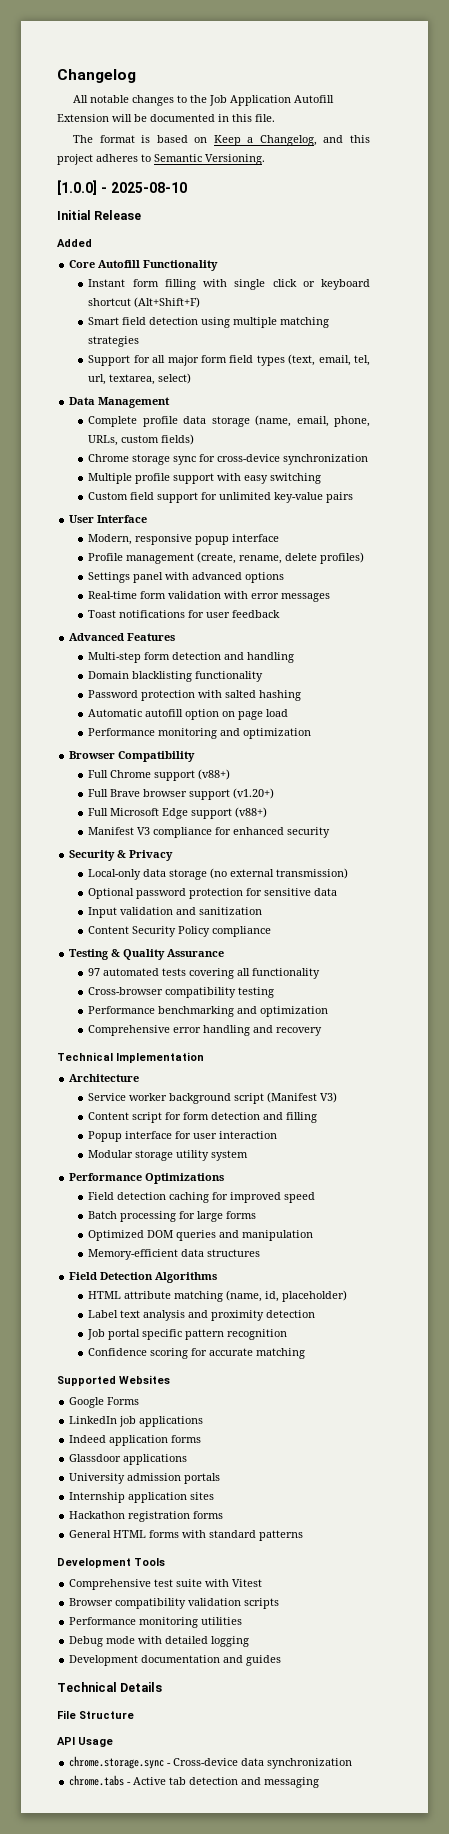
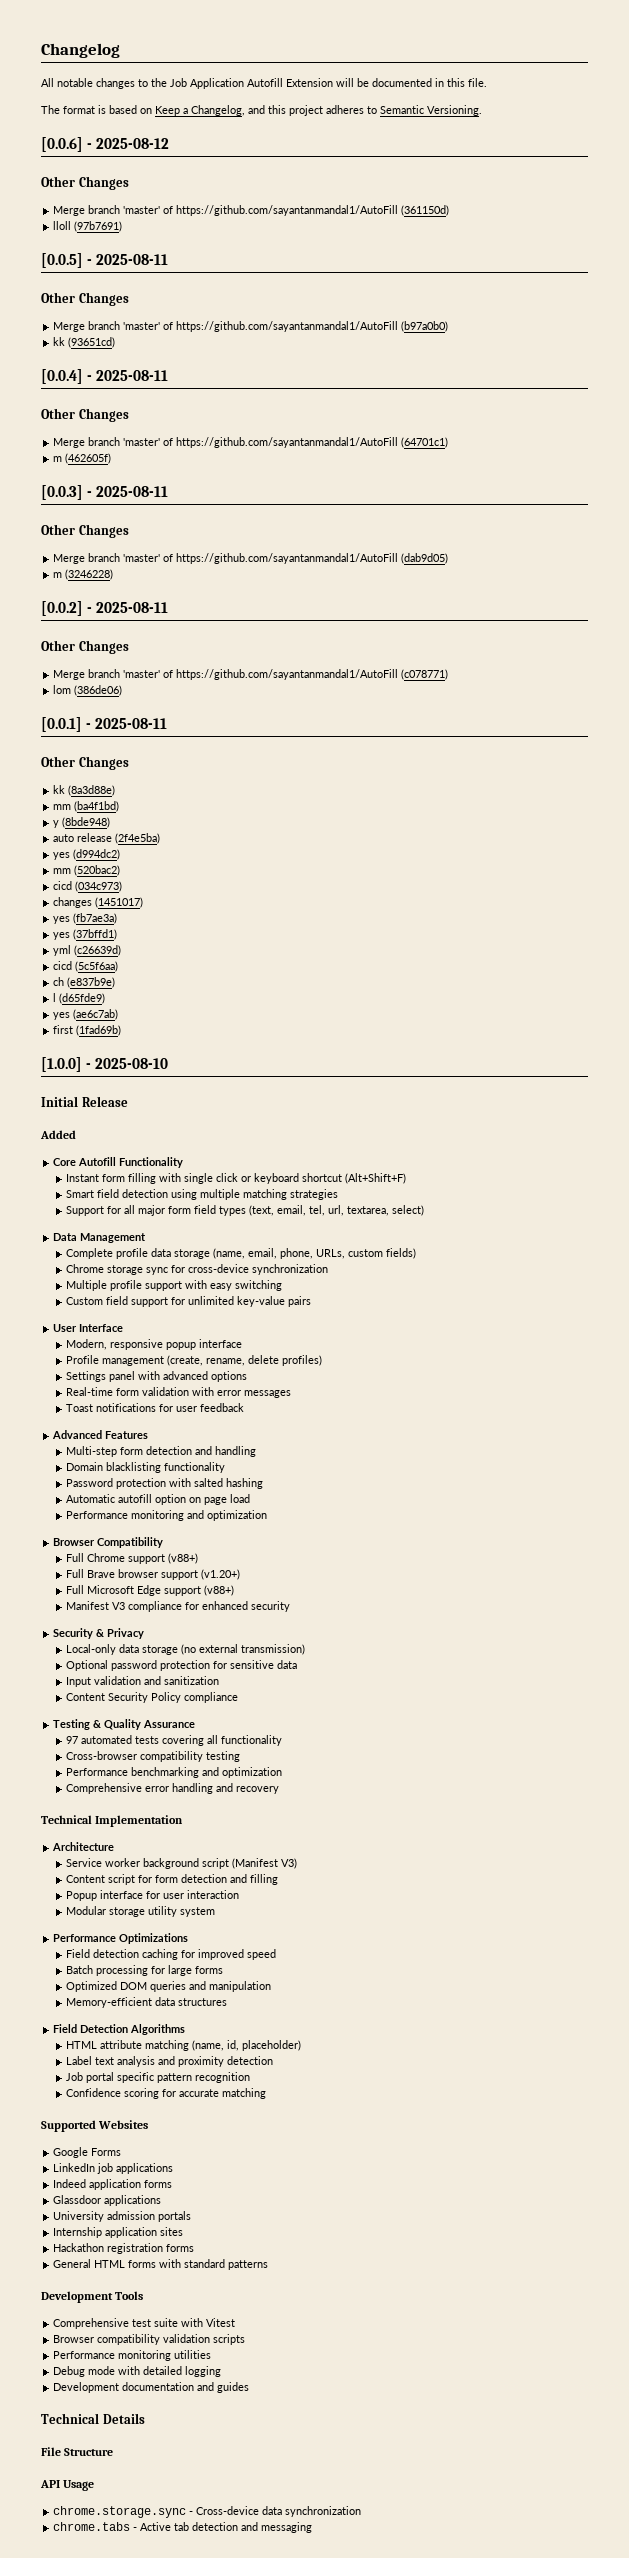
+ [0.0.6] - 2025-08-12
+ Other Changes
+ Merge branch 'master' of https://github.com/sayantanmandal1/AutoFill (361150d)
+ lloll (97b7691)
+ [0.0.5] - 2025-08-11
+ Other Changes
+ Merge branch 'master' of https://github.com/sayantanmandal1/AutoFill (b97a0b0)
+ kk (93651cd)
+ [0.0.4] - 2025-08-11
+ Other Changes
+ Merge branch 'master' of https://github.com/sayantanmandal1/AutoFill (64701c1)
+ m (462605f)
+ [0.0.3] - 2025-08-11
+ Other Changes
+ Merge branch 'master' of https://github.com/sayantanmandal1/AutoFill (dab9d05)
+ m (3246228)
+ [0.0.2] - 2025-08-11
+ Other Changes
+ Merge branch 'master' of https://github.com/sayantanmandal1/AutoFill (c078771)
+ lom (386de06)
+ [0.0.1] - 2025-08-11
+ Other Changes
+ kk (8a3d88e)
+ mm (ba4f1bd)
+ y (8bde948)
+ auto release (2f4e5ba)
+ yes (d994dc2)
+ mm (520bac2)
+ cicd (034c973)
+ changes (1451017)
+ yes (fb7ae3a)
+ yes (37bffd1)
+ yml (c26639d)
+ cicd (5c5f6aa)
+ ch (e837b9e)
+ l (d65fde9)
+ yes (ae6c7ab)
+ first (1fad69b)

